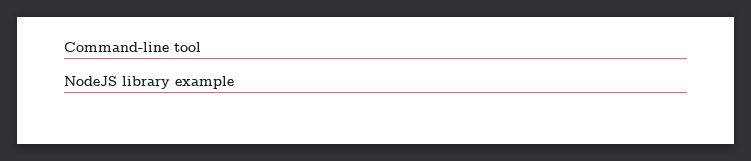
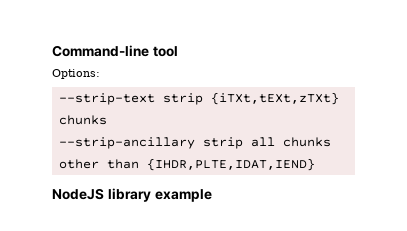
+ Options:
+ --strip-text strip {iTXt,tEXt,zTXt} chunks
+ --strip-ancillary strip all chunks other than {IHDR,PLTE,IDAT,IEND}

